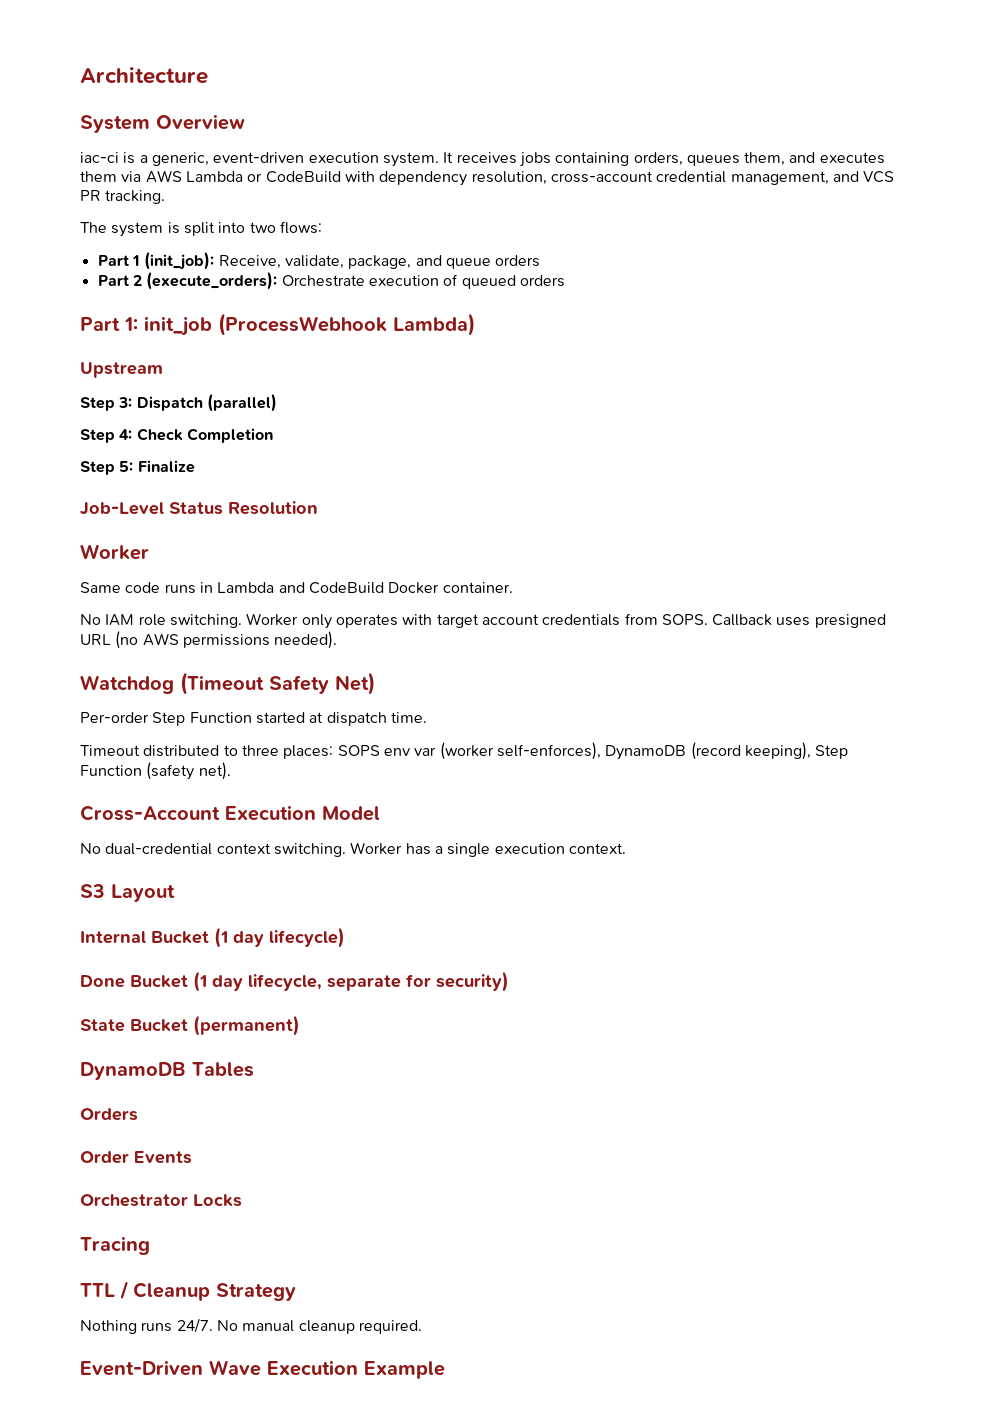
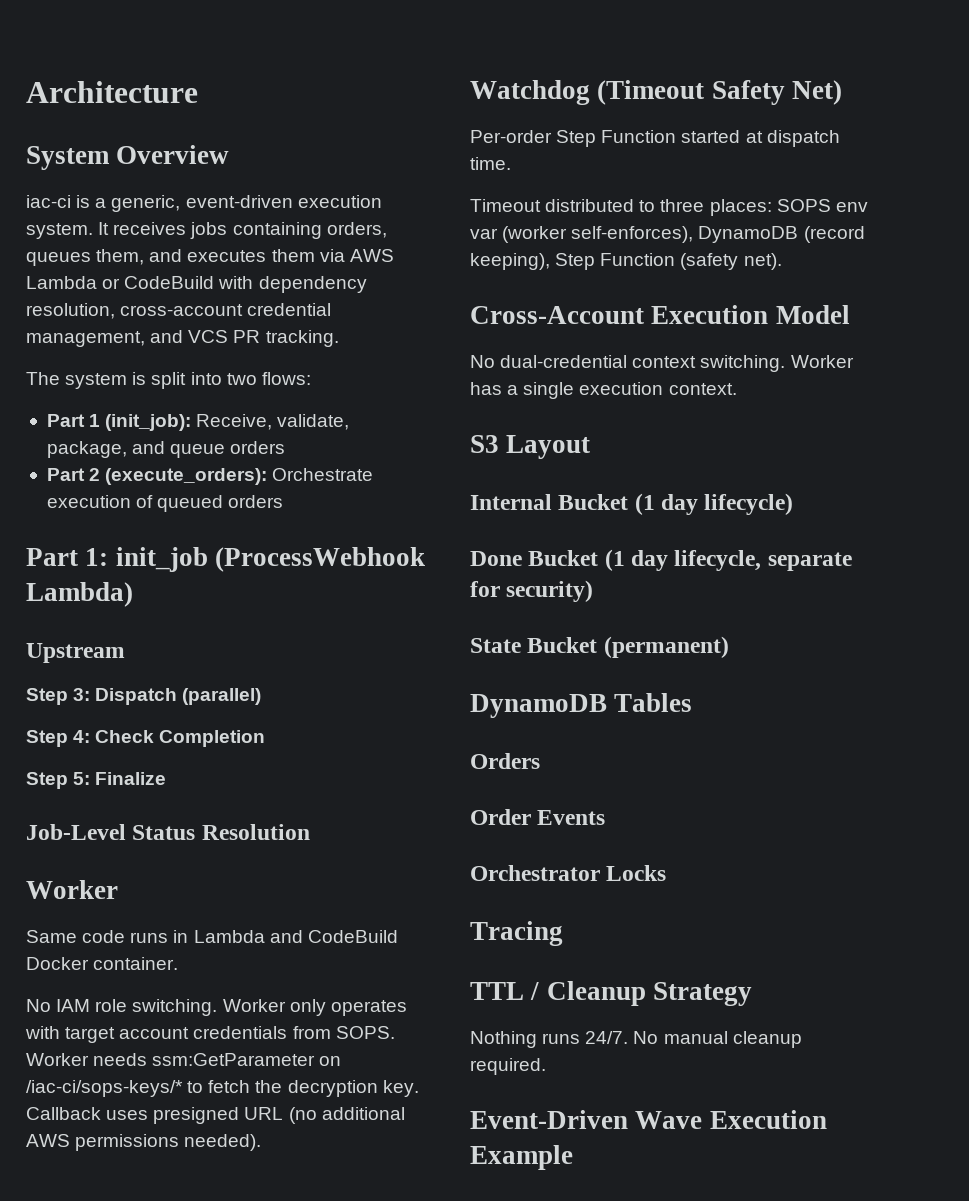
+ Worker needs ssm:GetParameter on /iac-ci/sops-keys/* to fetch the decryption key.
- Callback uses presigned URL (no AWS permissions needed).
+ Callback uses presigned URL (no additional AWS permissions needed).

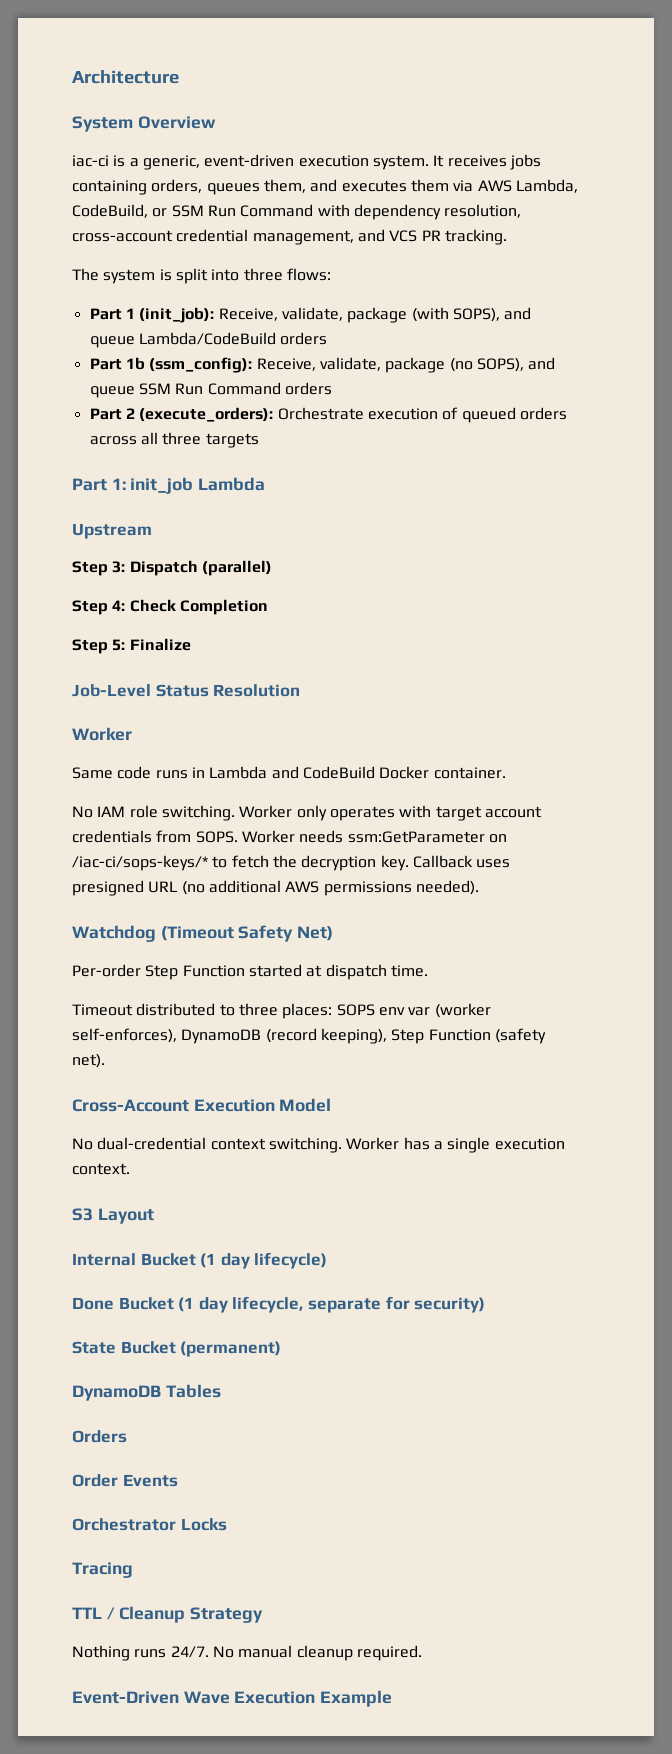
- It receives jobs containing orders, queues them, and executes them via AWS Lambda or CodeBuild with dependency resolution, cross-account credential management, and VCS PR tracking.
+ It receives jobs containing orders, queues them, and executes them via AWS Lambda, CodeBuild, or SSM Run Command with dependency resolution, cross-account credential management, and VCS PR tracking.
- The system is split into two flows:
+ The system is split into three flows:
- Part 1 (init_job): Receive, validate, package, and queue orders
+ Part 1 (init_job): Receive, validate, package (with SOPS), and queue Lambda/CodeBuild orders
+ Part 1b (ssm_config): Receive, validate, package (no SOPS), and queue SSM Run Command orders
- Part 2 (execute_orders): Orchestrate execution of queued orders
+ Part 2 (execute_orders): Orchestrate execution of queued orders across all three targets
- Part 1: init_job (ProcessWebhook Lambda)
+ Part 1: init_job Lambda

